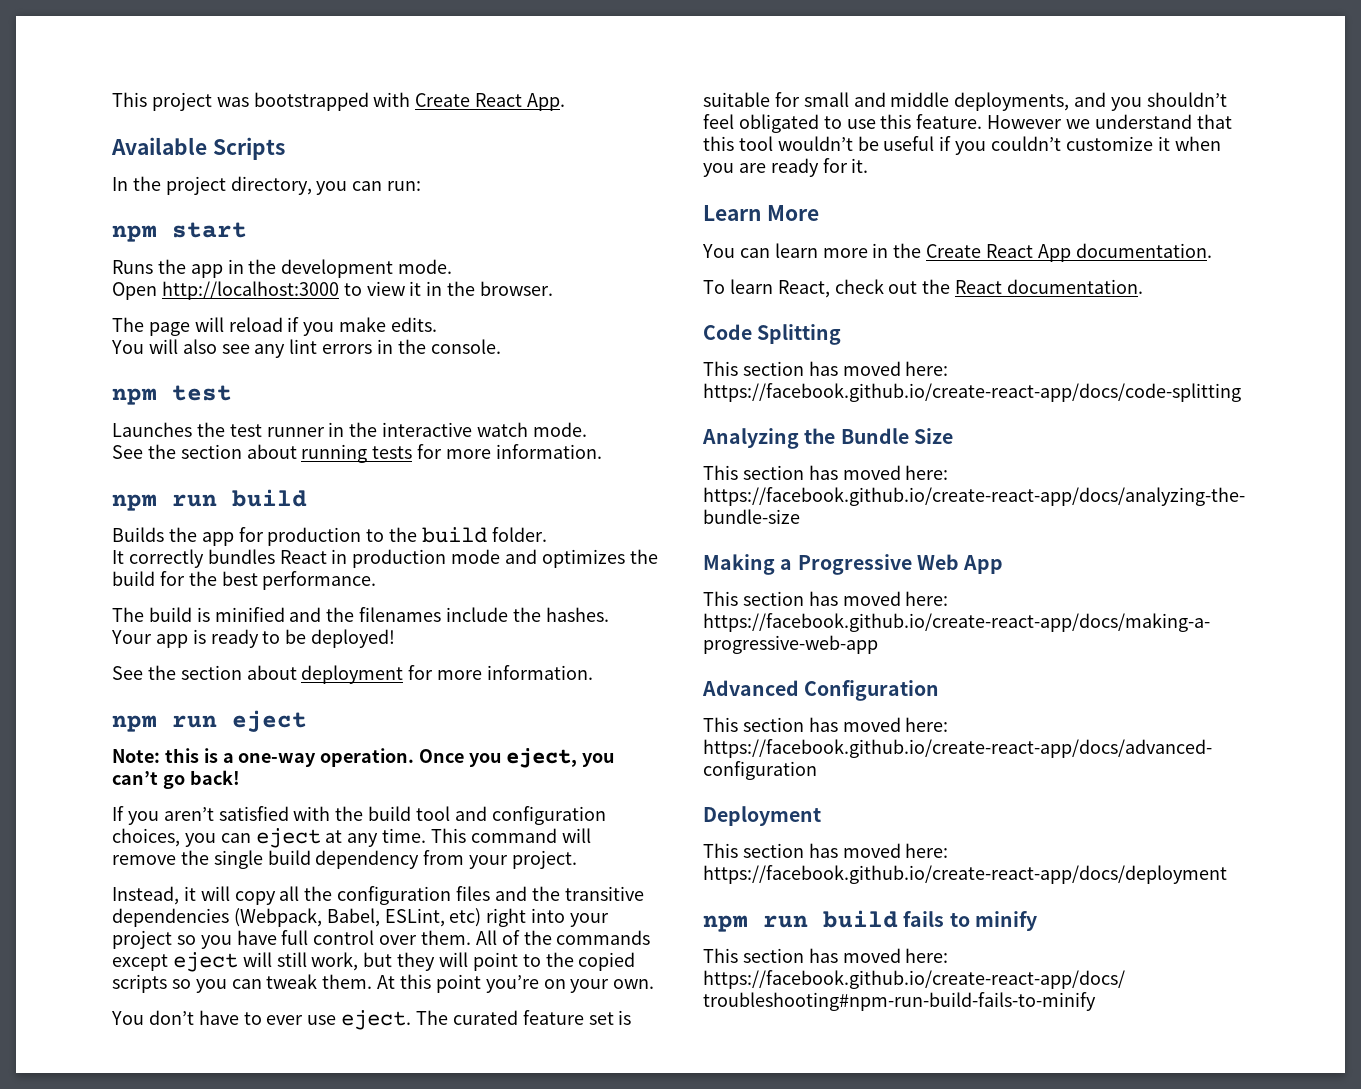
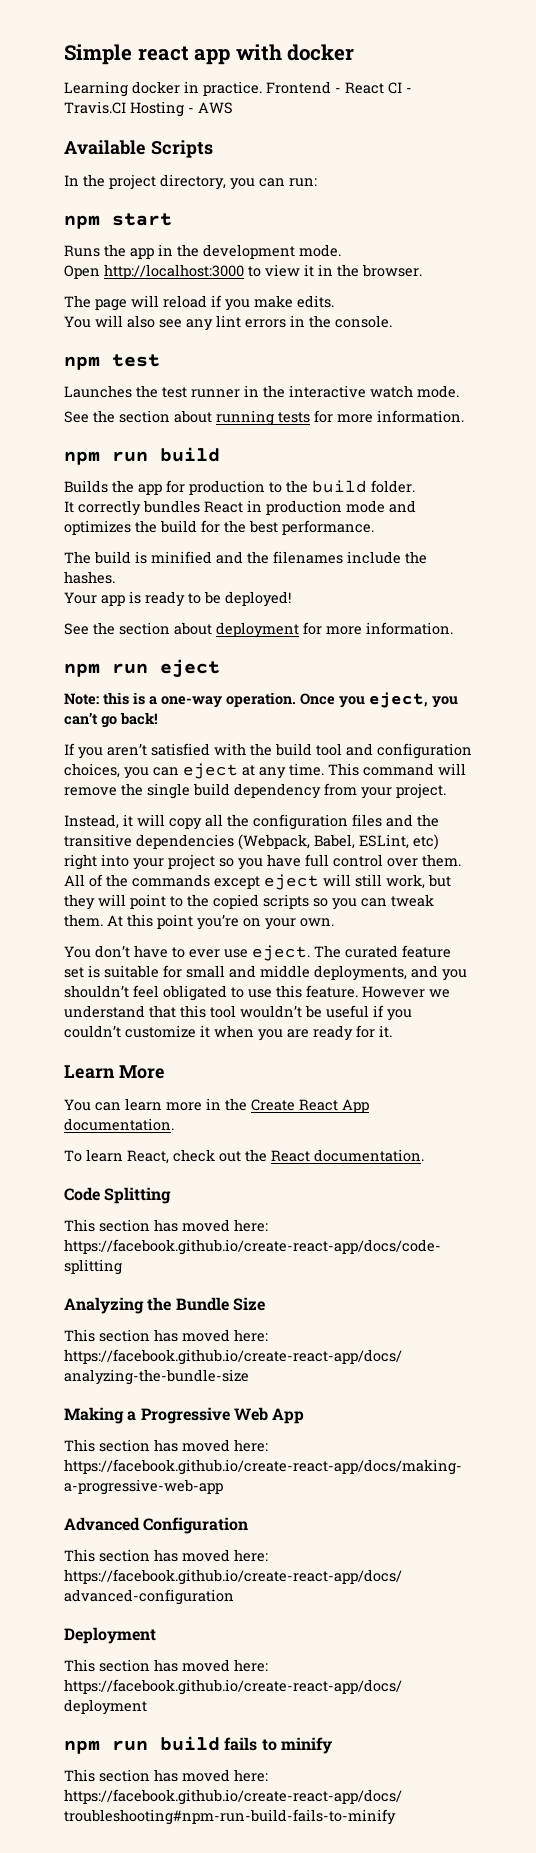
- This project was bootstrapped with Create React App.
+ Simple react app with docker
+ Learning docker in practice. Frontend - React CI - Travis.CI Hosting - AWS

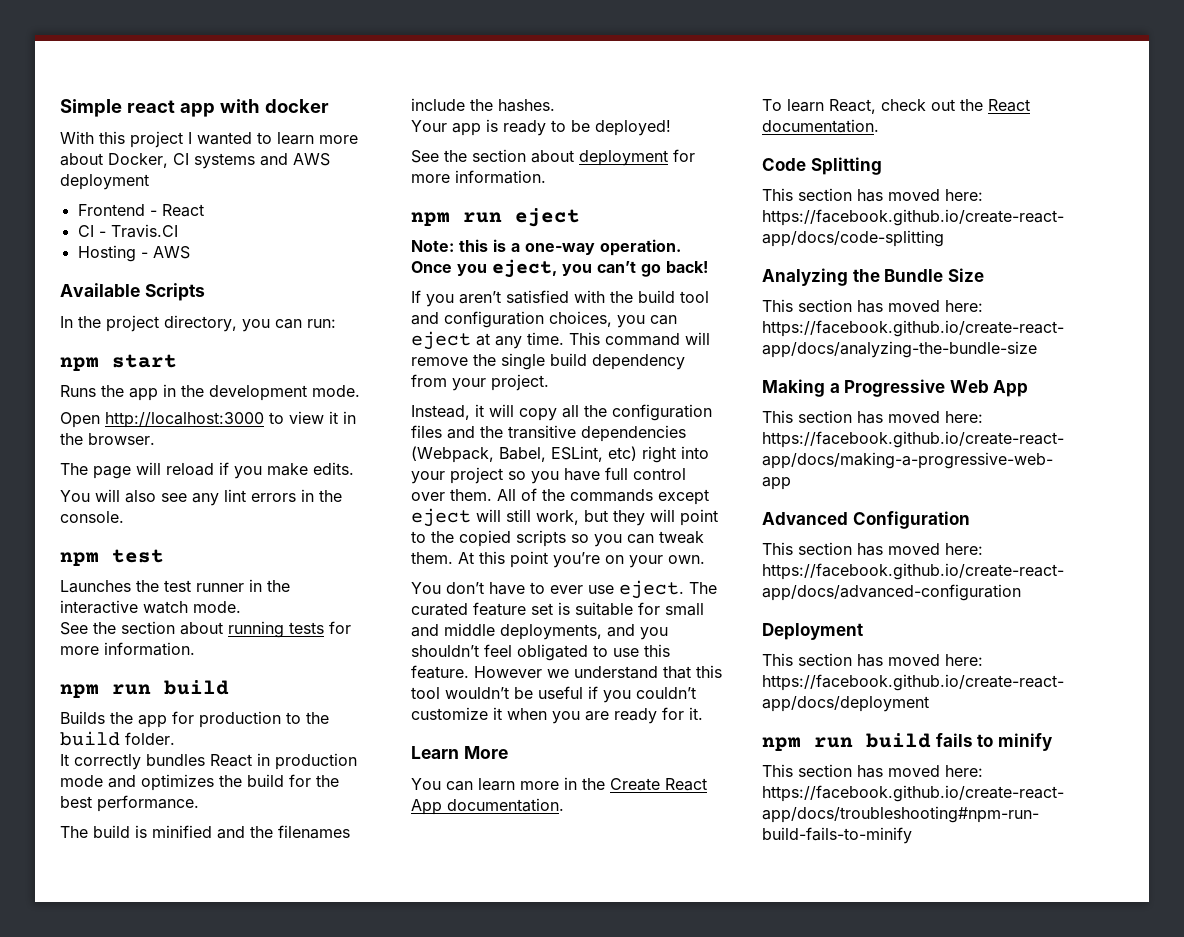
- Learning docker in practice. Frontend - React CI - Travis.CI Hosting - AWS
+ With this project I wanted to learn more about Docker, CI systems and AWS deployment
+ Frontend - React
+ CI - Travis.CI
+ Hosting - AWS

